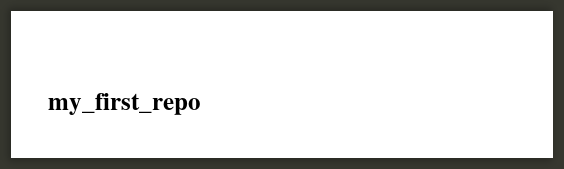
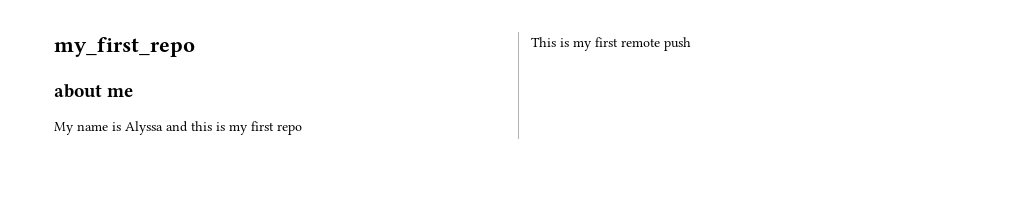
+ about me
+ My name is Alyssa and this is my first repo
+ This is my first remote push

